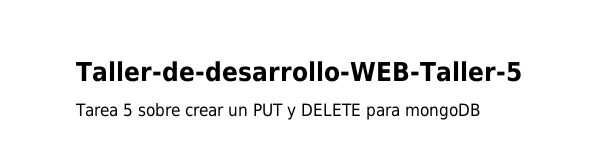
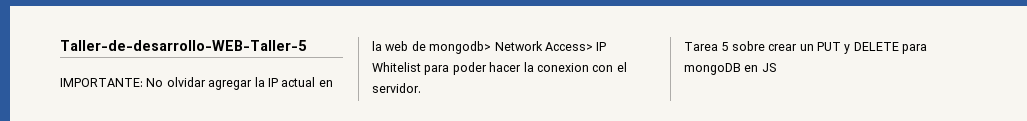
+ IMPORTANTE: No olvidar agregar la IP actual en la web de mongodb> Network Access> IP Whitelist para poder hacer la conexion con el servidor.
- Tarea 5 sobre crear un PUT y DELETE para mongoDB
+ Tarea 5 sobre crear un PUT y DELETE para mongoDB en JS

